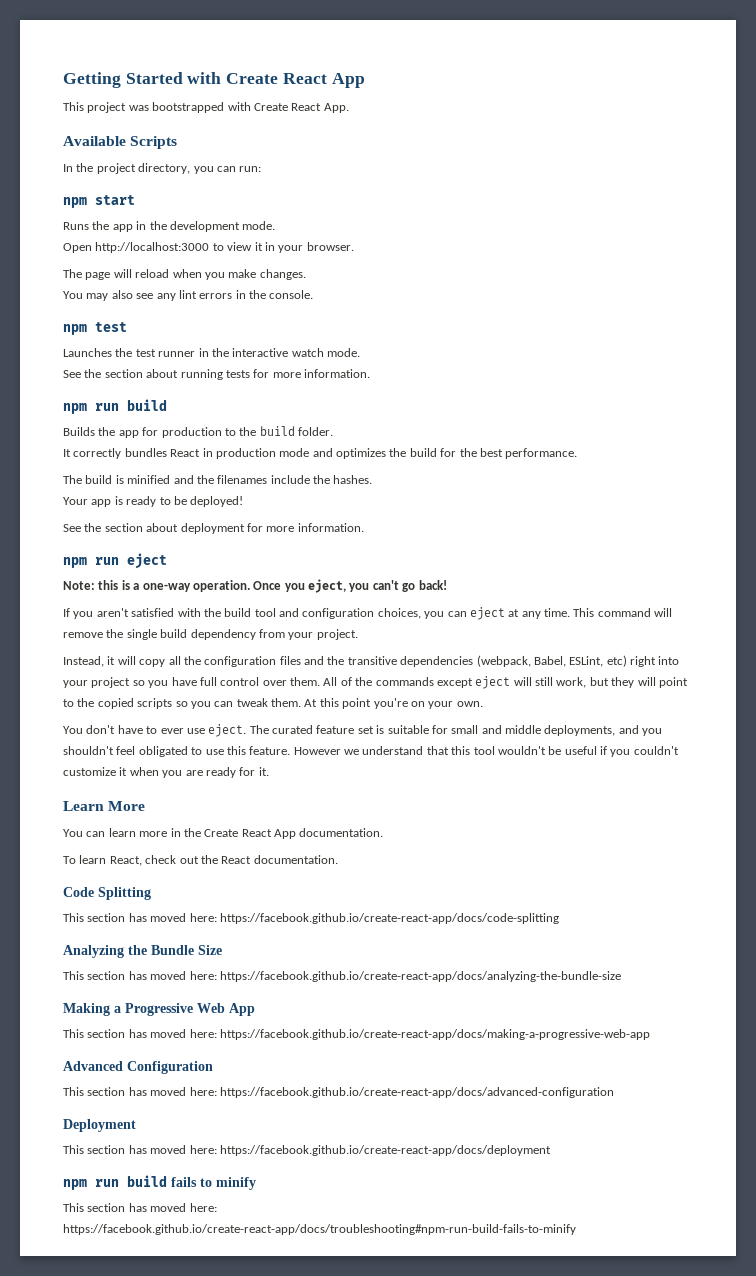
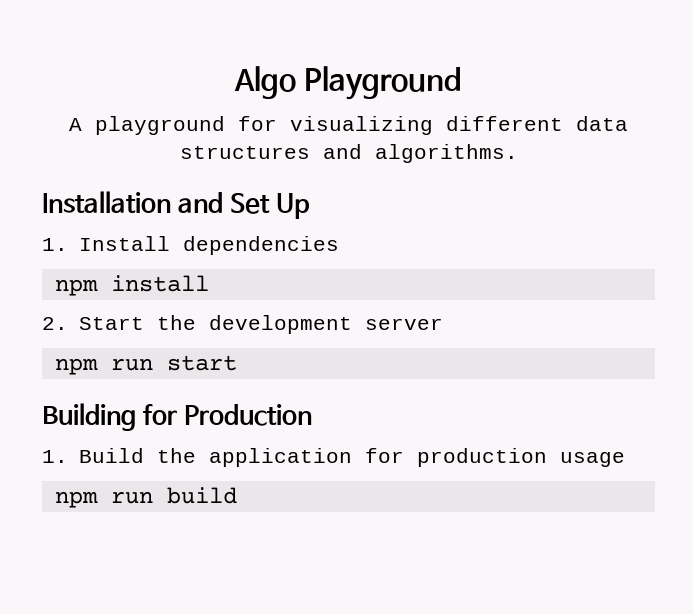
- Getting Started with Create React App
- This project was bootstrapped with Create React App.
- Available Scripts
- In the project directory, you can run:
- npm start
- Runs the app in the development mode.
- Open http://localhost:3000 to view it in your browser.
- The page will reload when you make changes.
- You may also see any lint errors in the console.
- npm test
- Launches the test runner in the interactive watch mode.
- See the section about running tests for more information.
+ Algo Playground
+ A playground for visualizing different data structures and algorithms.
+ Installation and Set Up
+ 1. Install dependencies
+ npm install
+ 2. Start the development server
+ npm run start
+ Building for Production
+ 1. Build the application for production usage
  npm run build
- Builds the app for production to the build folder.
- It correctly bundles React in production mode and optimizes the build for the best performance.
- The build is minified and the filenames include the hashes.
- Your app is ready to be deployed!
- See the section about deployment for more information.
- npm run eject
- Note: this is a one-way operation. Once you eject, you can't go back!
- If you aren't satisfied with the build tool and configuration choices, you can eject at any time. This command will remove the single build dependency from your project.
- Instead, it will copy all the configuration files and the transitive dependencies (webpack, Babel, ESLint, etc) right into your project so you have full control over them. All of the commands except eject will still work, but they will point to the copied scripts so you can tweak them. At this point you're on your own.
- You don't have to ever use eject. The curated feature set is suitable for small and middle deployments, and you shouldn't feel obligated to use this feature. However we understand that this tool wouldn't be useful if you couldn't customize it when you are ready for it.
- Learn More
- You can learn more in the Create React App documentation.
- To learn React, check out the React documentation.
- Code Splitting
- This section has moved here: https://facebook.github.io/create-react-app/docs/code-splitting
- Analyzing the Bundle Size
- This section has moved here: https://facebook.github.io/create-react-app/docs/analyzing-the-bundle-size
- Making a Progressive Web App
- This section has moved here: https://facebook.github.io/create-react-app/docs/making-a-progressive-web-app
- Advanced Configuration
- This section has moved here: https://facebook.github.io/create-react-app/docs/advanced-configuration
- Deployment
- This section has moved here: https://facebook.github.io/create-react-app/docs/deployment
- npm run build fails to minify
- This section has moved here: https://facebook.github.io/create-react-app/docs/troubleshooting#npm-run-build-fails-to-minify

